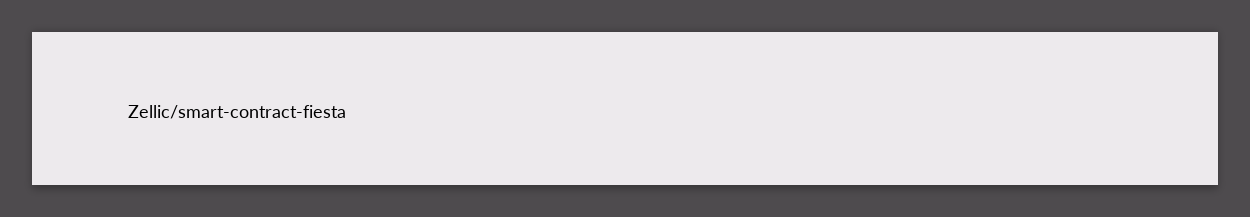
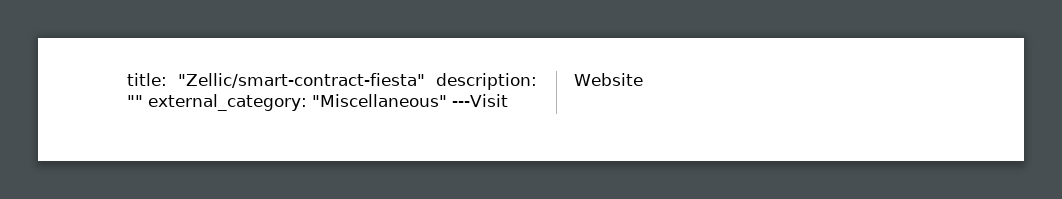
- Zellic/smart-contract-fiesta
+ title: "Zellic/smart-contract-fiesta" description: "" external_category: "Miscellaneous" ---Visit Website

